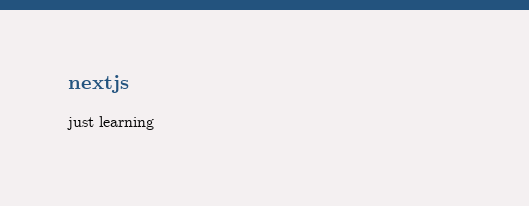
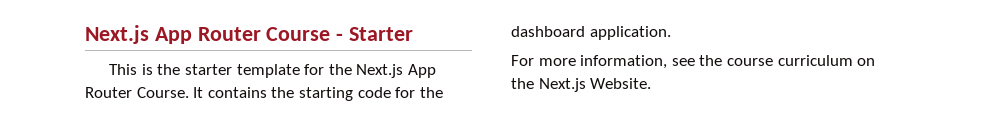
- nextjs
- just learning
+ Next.js App Router Course - Starter
+ This is the starter template for the Next.js App Router Course. It contains the starting code for the dashboard application.
+ For more information, see the course curriculum on the Next.js Website.

